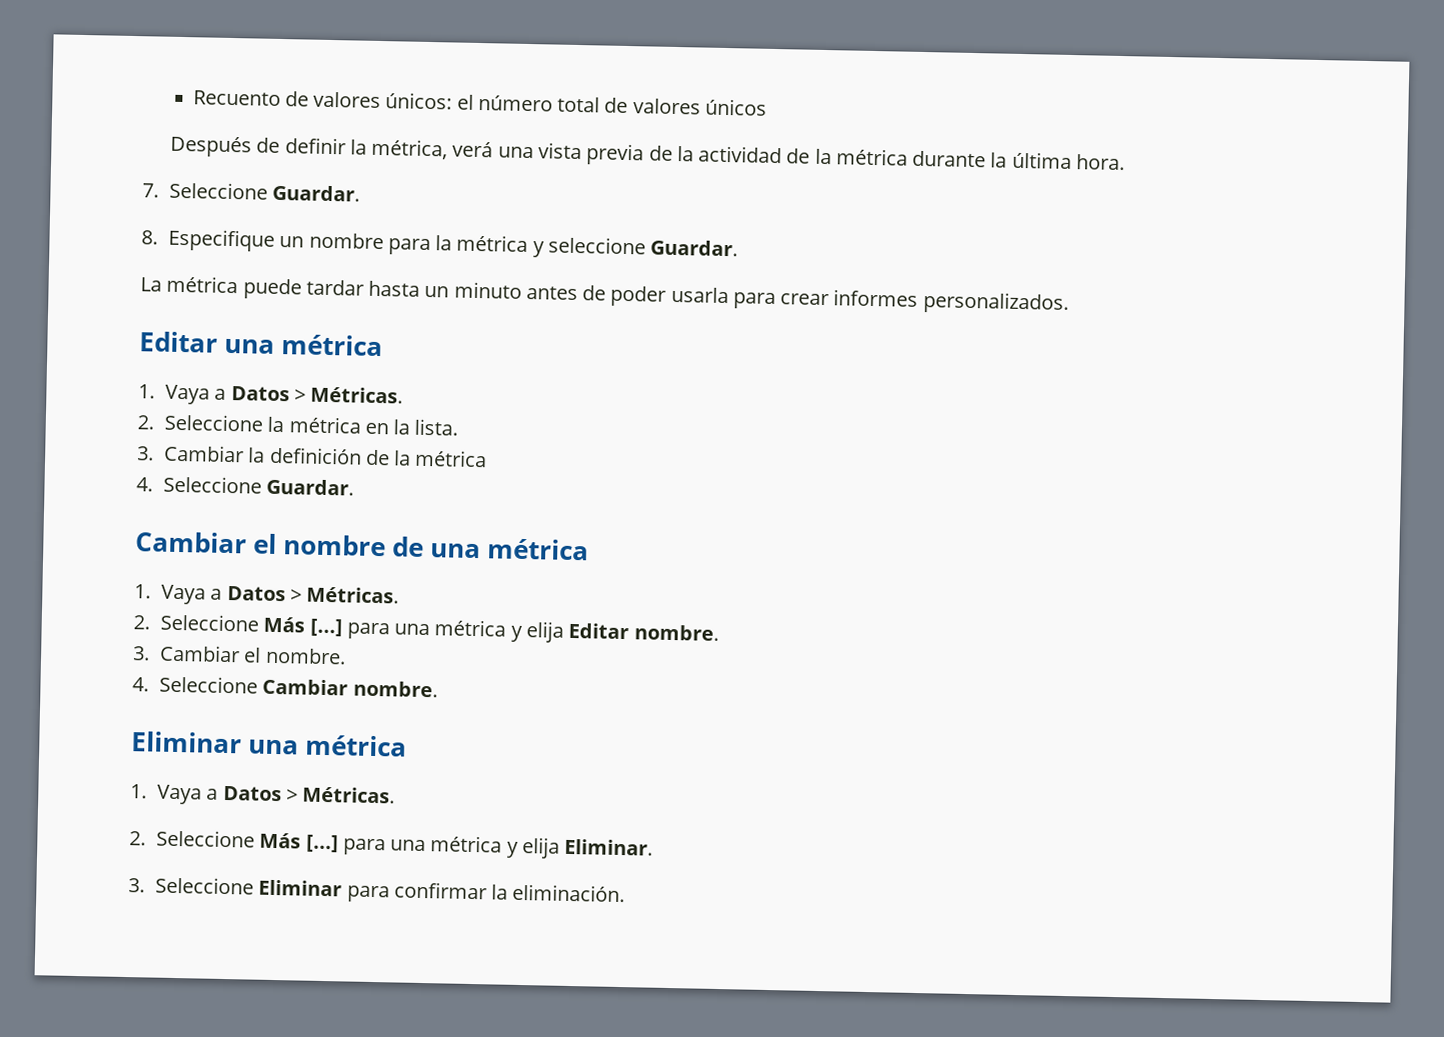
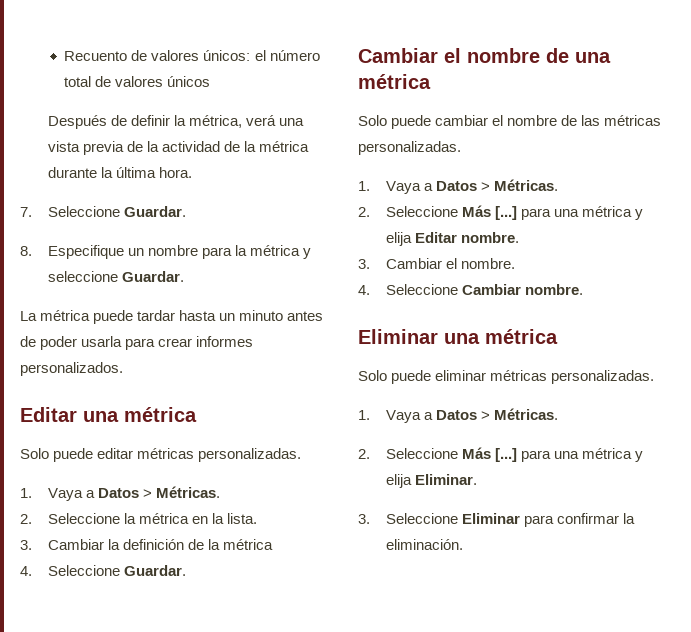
+ Solo puede editar métricas personalizadas.
+ Solo puede cambiar el nombre de las métricas personalizadas.
+ Solo puede eliminar métricas personalizadas.

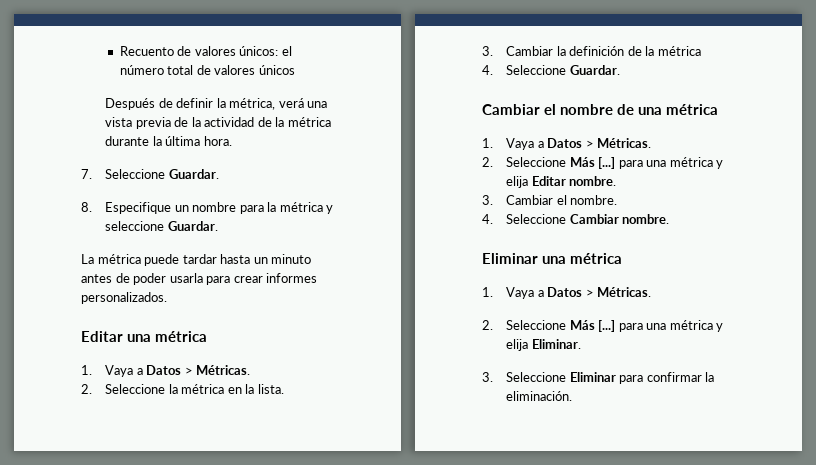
- Solo puede editar métricas personalizadas.
- Solo puede cambiar el nombre de las métricas personalizadas.
- Solo puede eliminar métricas personalizadas.

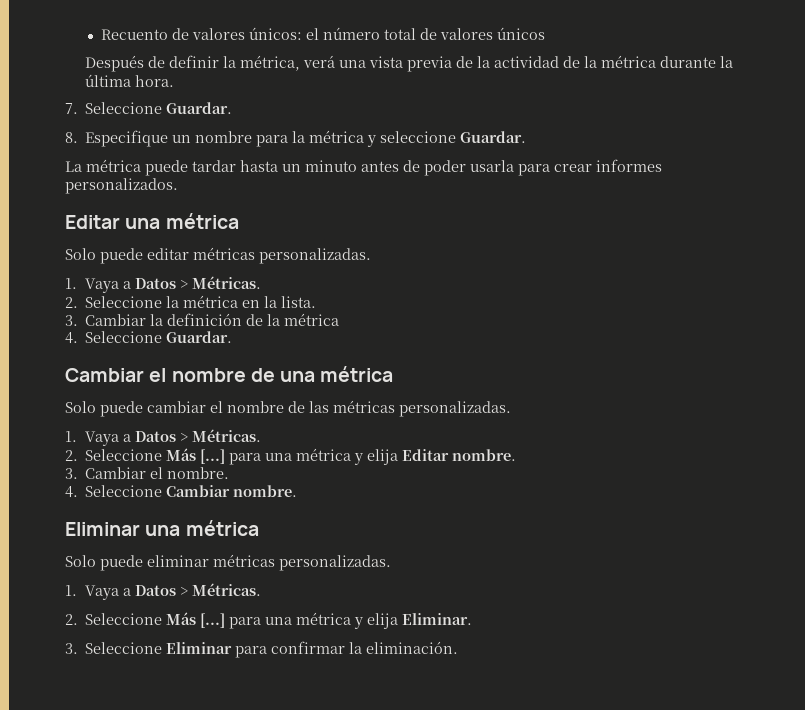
+ Solo puede editar métricas personalizadas.
+ Solo puede cambiar el nombre de las métricas personalizadas.
+ Solo puede eliminar métricas personalizadas.

